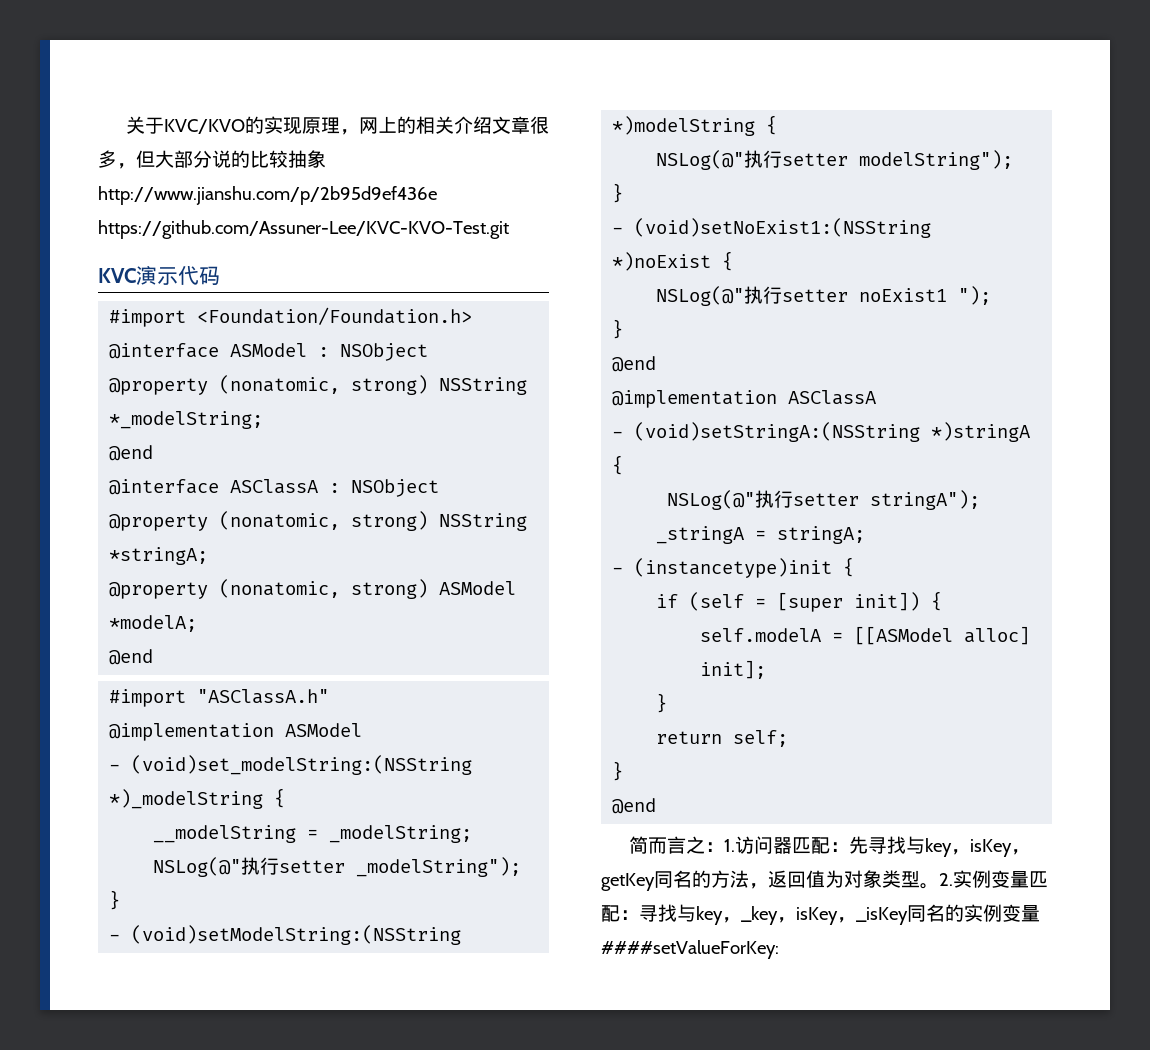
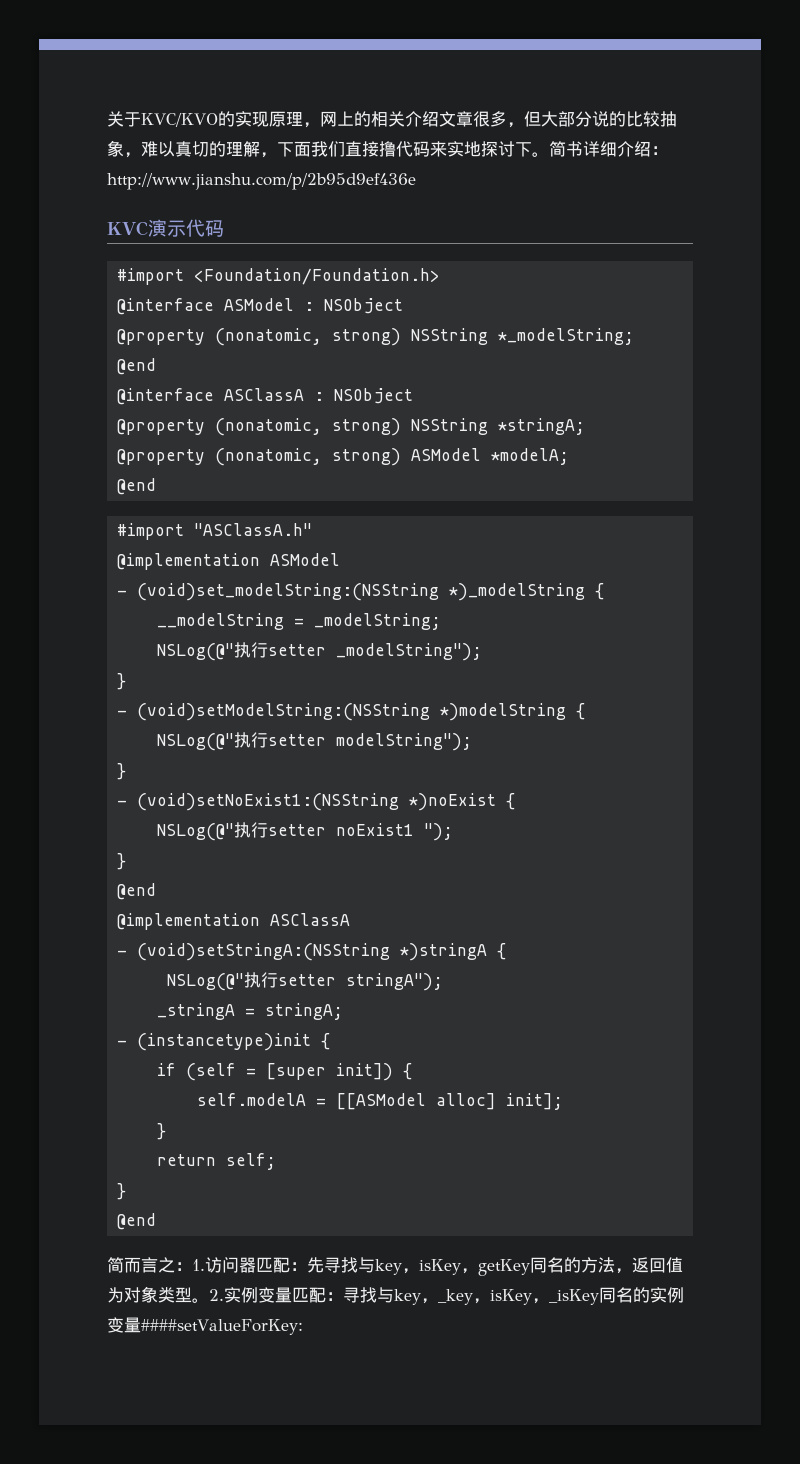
- 关于KVC/KVO的实现原理，网上的相关介绍文章很多，但大部分说的比较抽象http://www.jianshu.com/p/2b95d9ef436e https://github.com/Assuner-Lee/KVC-KVO-Test.git
+ 关于KVC/KVO的实现原理，网上的相关介绍文章很多，但大部分说的比较抽象，难以真切的理解，下面我们直接撸代码来实地探讨下。简书详细介绍：http://www.jianshu.com/p/2b95d9ef436e

